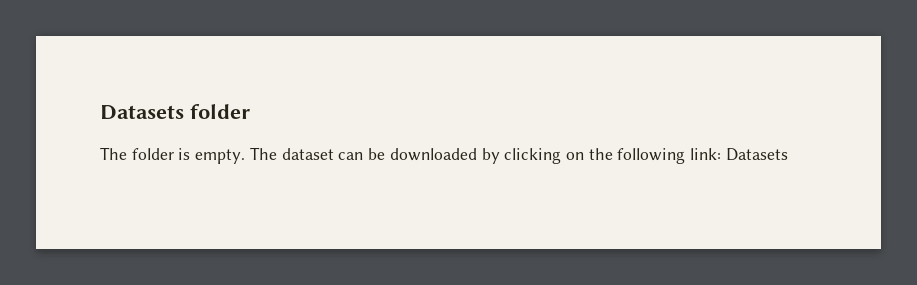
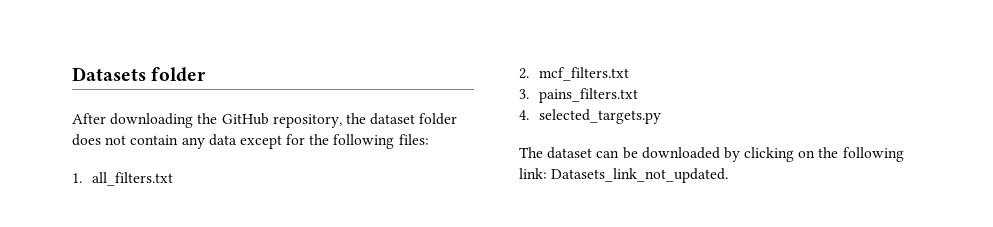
- The folder is empty. The dataset can be downloaded by clicking on the following link: Datasets
+ After downloading the GitHub repository, the dataset folder does not contain any data except for the following files:
+ 1. all_filters.txt
+ 2. mcf_filters.txt
+ 3. pains_filters.txt
+ 4. selected_targets.py
+ The dataset can be downloaded by clicking on the following link: Datasets_link_not_updated.

